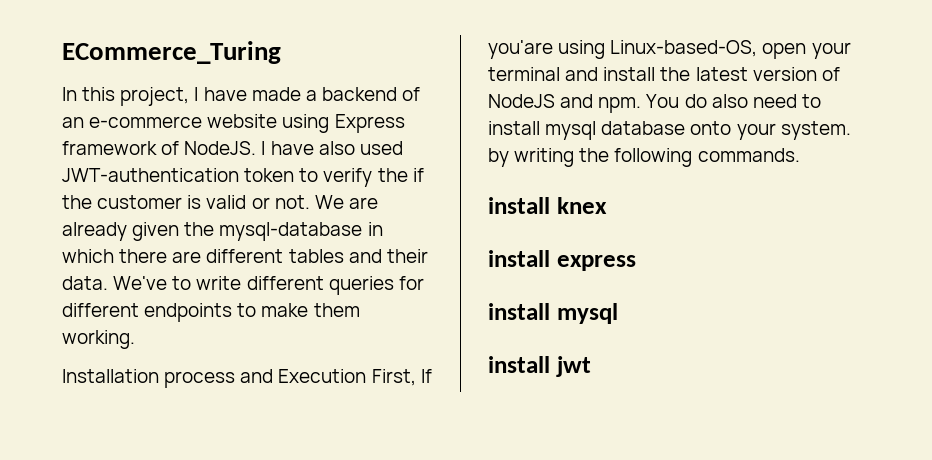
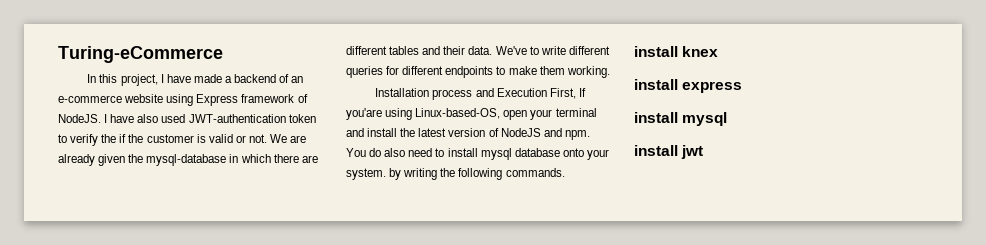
- ECommerce_Turing
+ Turing-eCommerce

